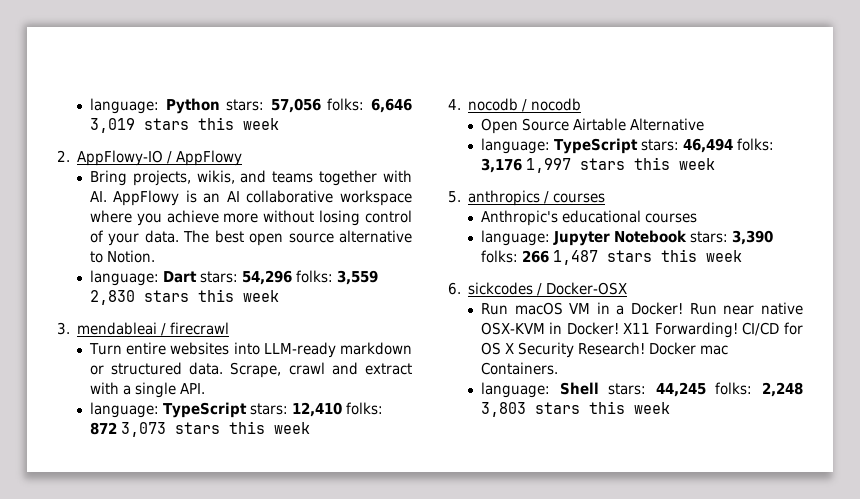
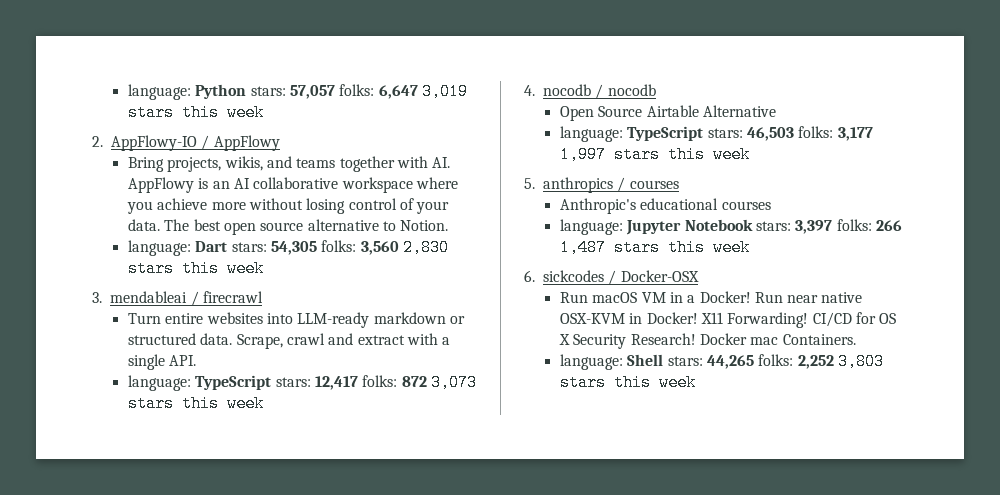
- language: Python stars: 57,056 folks: 6,646 3,019 stars this week
+ language: Python stars: 57,057 folks: 6,647 3,019 stars this week
- language: Dart stars: 54,296 folks: 3,559 2,830 stars this week
+ language: Dart stars: 54,305 folks: 3,560 2,830 stars this week
- language: TypeScript stars: 12,410 folks: 872 3,073 stars this week
+ language: TypeScript stars: 12,417 folks: 872 3,073 stars this week
- language: TypeScript stars: 46,494 folks: 3,176 1,997 stars this week
+ language: TypeScript stars: 46,503 folks: 3,177 1,997 stars this week
- language: Jupyter Notebook stars: 3,390 folks: 266 1,487 stars this week
+ language: Jupyter Notebook stars: 3,397 folks: 266 1,487 stars this week
- language: Shell stars: 44,245 folks: 2,248 3,803 stars this week
+ language: Shell stars: 44,265 folks: 2,252 3,803 stars this week

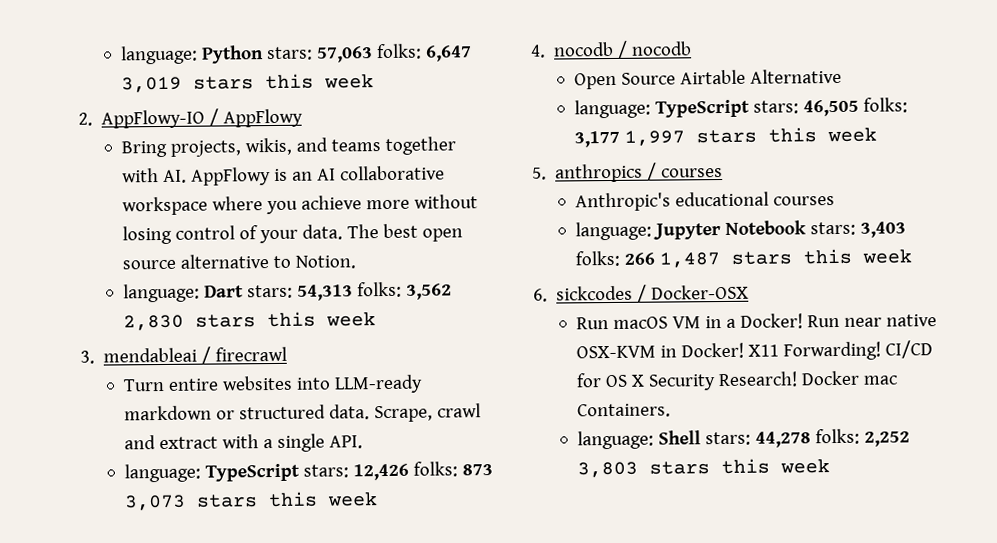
- language: Python stars: 57,057 folks: 6,647 3,019 stars this week
+ language: Python stars: 57,063 folks: 6,647 3,019 stars this week
- language: Dart stars: 54,305 folks: 3,560 2,830 stars this week
+ language: Dart stars: 54,313 folks: 3,562 2,830 stars this week
- language: TypeScript stars: 12,417 folks: 872 3,073 stars this week
+ language: TypeScript stars: 12,426 folks: 873 3,073 stars this week
- language: TypeScript stars: 46,503 folks: 3,177 1,997 stars this week
+ language: TypeScript stars: 46,505 folks: 3,177 1,997 stars this week
- language: Jupyter Notebook stars: 3,397 folks: 266 1,487 stars this week
+ language: Jupyter Notebook stars: 3,403 folks: 266 1,487 stars this week
- language: Shell stars: 44,265 folks: 2,252 3,803 stars this week
+ language: Shell stars: 44,278 folks: 2,252 3,803 stars this week

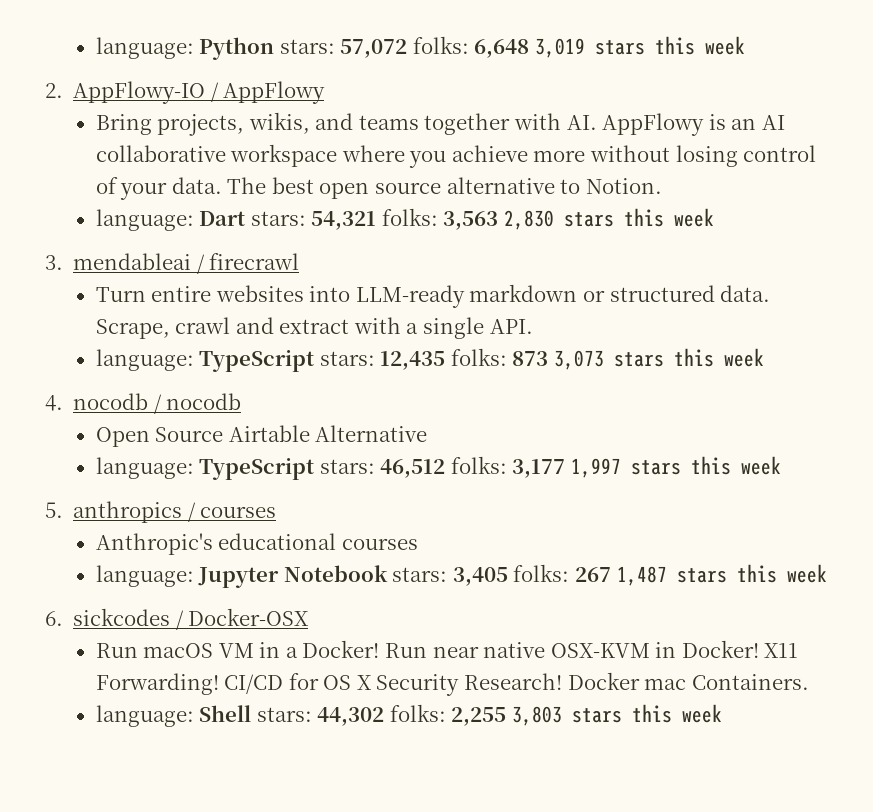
- language: Python stars: 57,063 folks: 6,647 3,019 stars this week
+ language: Python stars: 57,072 folks: 6,648 3,019 stars this week
- language: Dart stars: 54,313 folks: 3,562 2,830 stars this week
+ language: Dart stars: 54,321 folks: 3,563 2,830 stars this week
- language: TypeScript stars: 12,426 folks: 873 3,073 stars this week
+ language: TypeScript stars: 12,435 folks: 873 3,073 stars this week
- language: TypeScript stars: 46,505 folks: 3,177 1,997 stars this week
+ language: TypeScript stars: 46,512 folks: 3,177 1,997 stars this week
- language: Jupyter Notebook stars: 3,403 folks: 266 1,487 stars this week
+ language: Jupyter Notebook stars: 3,405 folks: 267 1,487 stars this week
- language: Shell stars: 44,278 folks: 2,252 3,803 stars this week
+ language: Shell stars: 44,302 folks: 2,255 3,803 stars this week

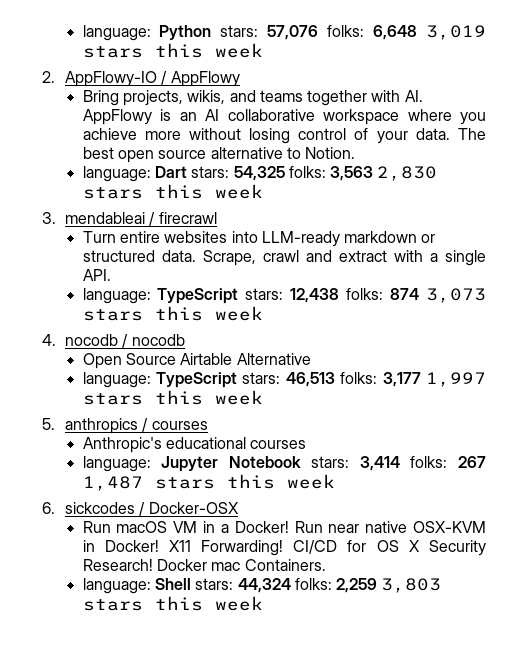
- language: Python stars: 57,072 folks: 6,648 3,019 stars this week
+ language: Python stars: 57,076 folks: 6,648 3,019 stars this week
- language: Dart stars: 54,321 folks: 3,563 2,830 stars this week
+ language: Dart stars: 54,325 folks: 3,563 2,830 stars this week
- language: TypeScript stars: 12,435 folks: 873 3,073 stars this week
+ language: TypeScript stars: 12,438 folks: 874 3,073 stars this week
- language: TypeScript stars: 46,512 folks: 3,177 1,997 stars this week
+ language: TypeScript stars: 46,513 folks: 3,177 1,997 stars this week
- language: Jupyter Notebook stars: 3,405 folks: 267 1,487 stars this week
+ language: Jupyter Notebook stars: 3,414 folks: 267 1,487 stars this week
- language: Shell stars: 44,302 folks: 2,255 3,803 stars this week
+ language: Shell stars: 44,324 folks: 2,259 3,803 stars this week

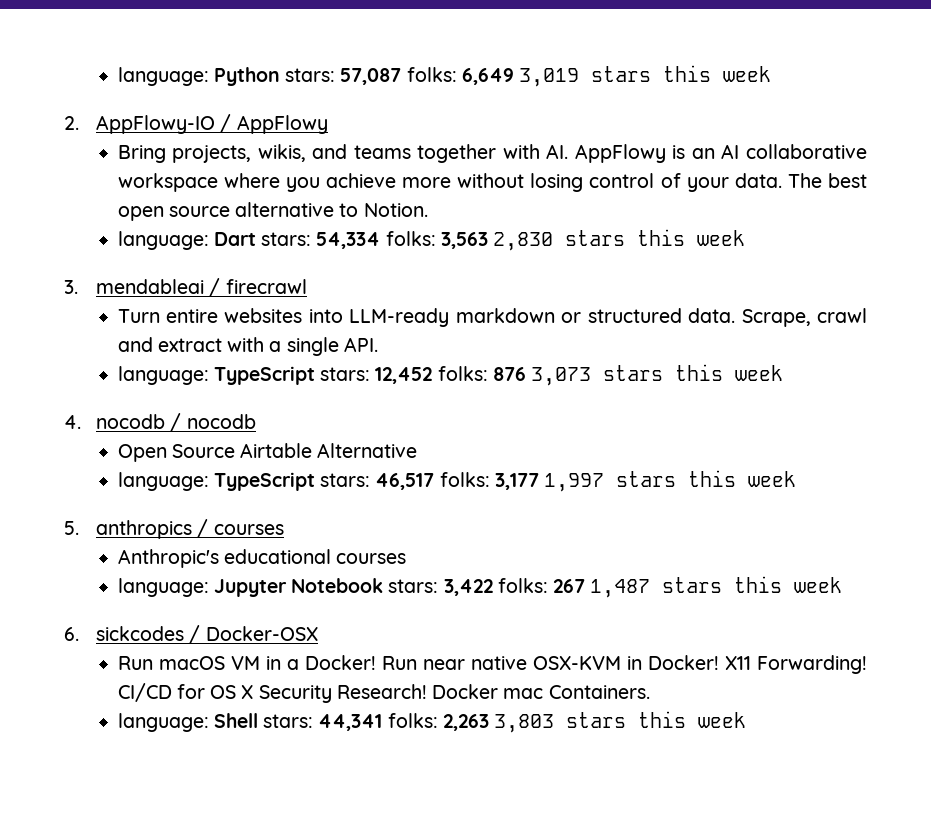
- language: Python stars: 57,076 folks: 6,648 3,019 stars this week
+ language: Python stars: 57,087 folks: 6,649 3,019 stars this week
- language: Dart stars: 54,325 folks: 3,563 2,830 stars this week
+ language: Dart stars: 54,334 folks: 3,563 2,830 stars this week
- language: TypeScript stars: 12,438 folks: 874 3,073 stars this week
+ language: TypeScript stars: 12,452 folks: 876 3,073 stars this week
- language: TypeScript stars: 46,513 folks: 3,177 1,997 stars this week
+ language: TypeScript stars: 46,517 folks: 3,177 1,997 stars this week
- language: Jupyter Notebook stars: 3,414 folks: 267 1,487 stars this week
+ language: Jupyter Notebook stars: 3,422 folks: 267 1,487 stars this week
- language: Shell stars: 44,324 folks: 2,259 3,803 stars this week
+ language: Shell stars: 44,341 folks: 2,263 3,803 stars this week

